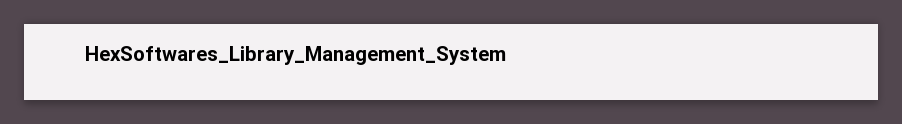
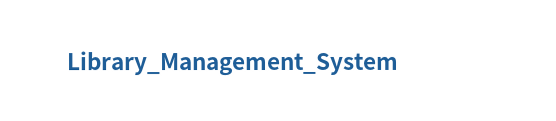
- HexSoftwares_Library_Management_System
+ Library_Management_System

